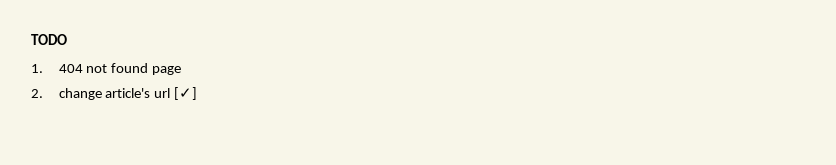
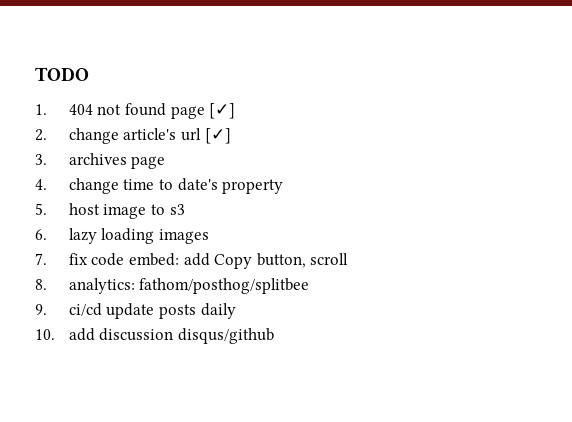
- 1. 404 not found page
+ 1. 404 not found page [✓]
+ 3. archives page
+ 4. change time to date's property
+ 5. host image to s3
+ 6. lazy loading images
+ 7. fix code embed: add Copy button, scroll
+ 8. analytics: fathom/posthog/splitbee
+ 9. ci/cd update posts daily
+ 10. add discussion disqus/github

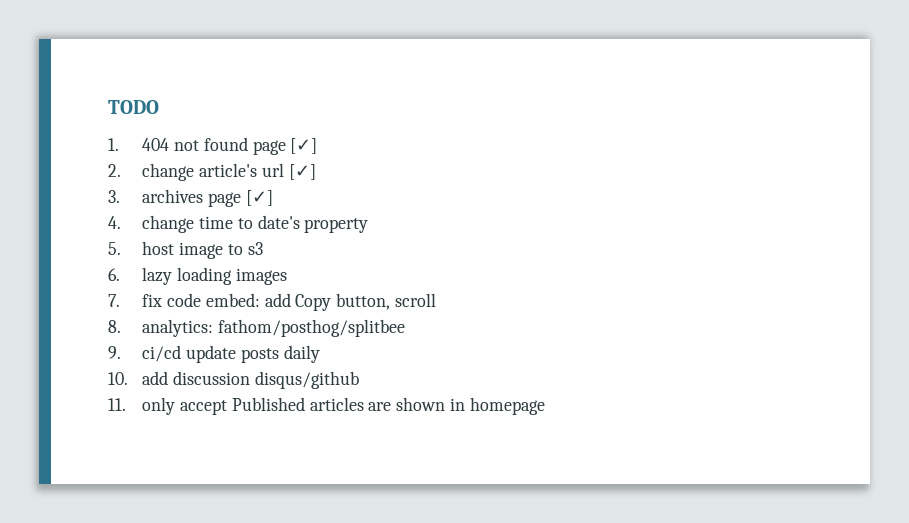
- 3. archives page
+ 3. archives page [✓]
+ 11. only accept Published articles are shown in homepage

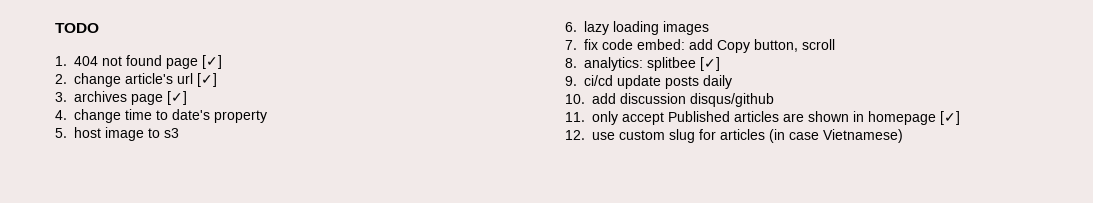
- 8. analytics: fathom/posthog/splitbee
+ 8. analytics: splitbee [✓]
- 11. only accept Published articles are shown in homepage
+ 11. only accept Published articles are shown in homepage [✓]
+ 12. use custom slug for articles (in case Vietnamese)

